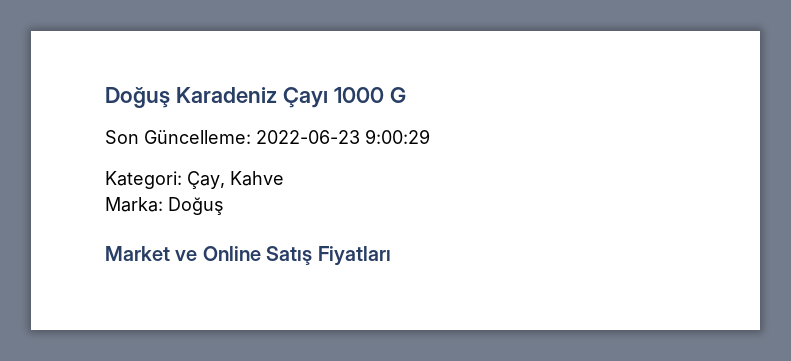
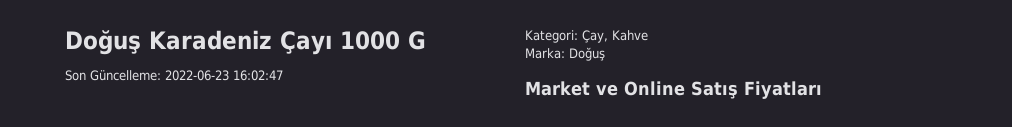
- Son Güncelleme: 2022-06-23 9:00:29
+ Son Güncelleme: 2022-06-23 16:02:47

